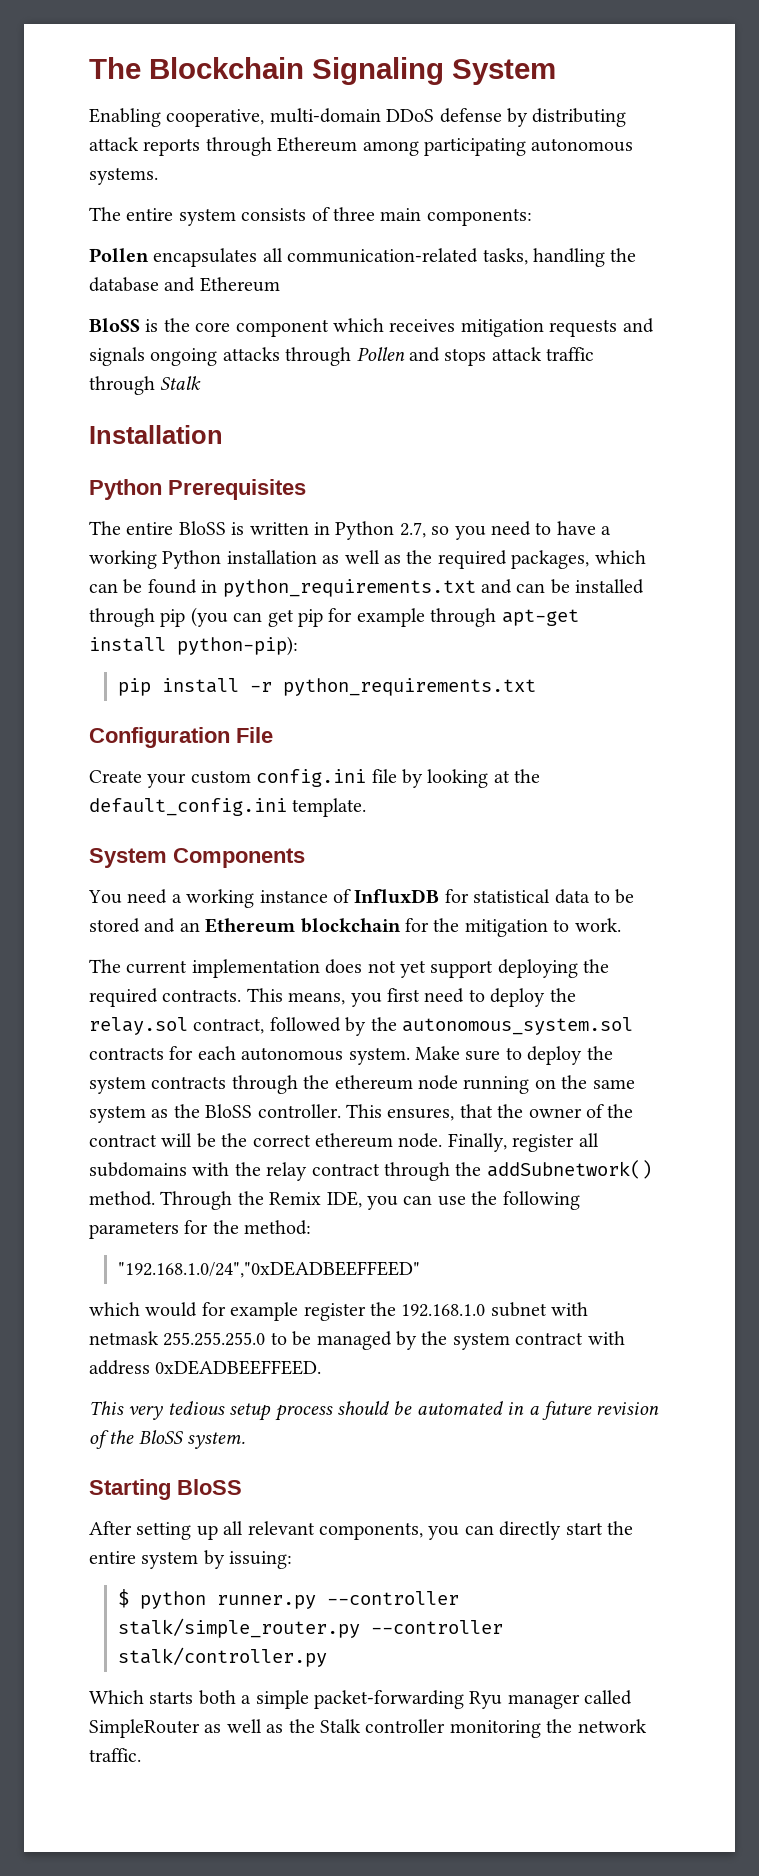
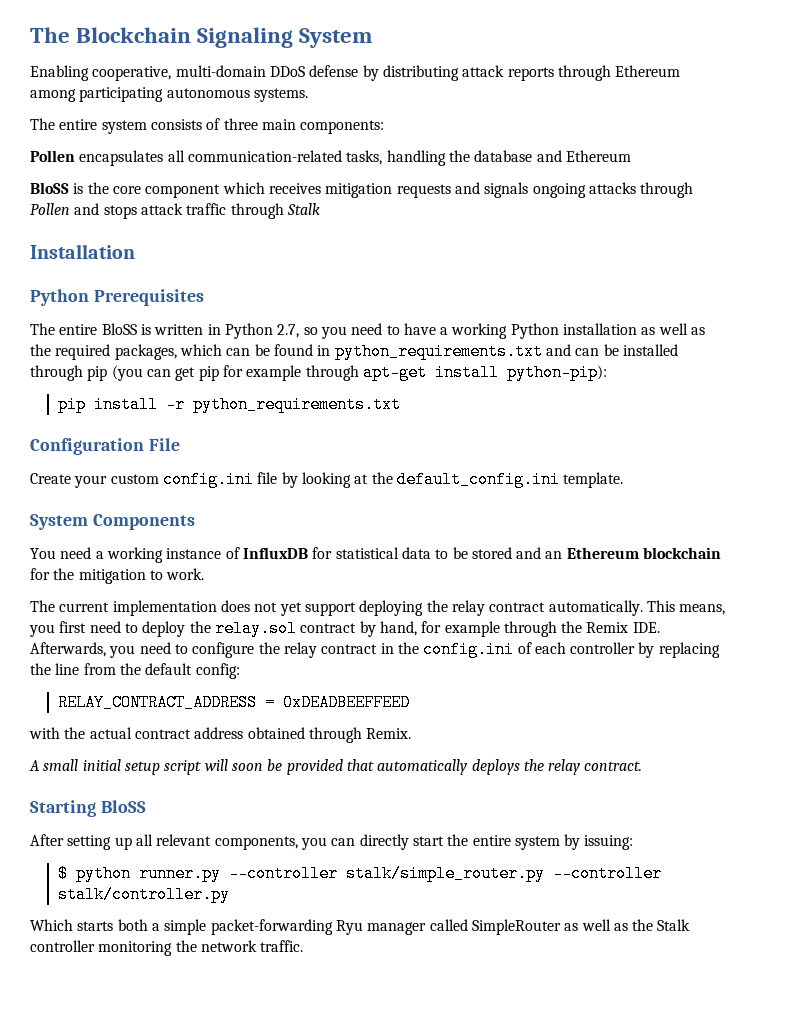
- The current implementation does not yet support deploying the required contracts.
+ The current implementation does not yet support deploying the relay contract automatically.
- This means, you first need to deploy the relay.sol contract, followed by the autonomous_system.sol contracts for each autonomous system. Make sure to deploy the system contracts through the ethereum node running on the same system as the BloSS controller. This ensures, that the owner of the contract will be the correct ethereum node. Finally, register all subdomains with the relay contract through the addSubnetwork() method. Through the Remix IDE, you can use the following parameters for the method:
- "192.168.1.0/24","0xDEADBEEFFEED"
- which would for example register the 192.168.1.0 subnet with netmask 255.255.255.0 to be managed by the system contract with address 0xDEADBEEFFEED.
- This very tedious setup process should be automated in a future revision of the BloSS system.
+ This means, you first need to deploy the relay.sol contract by hand, for example through the Remix IDE. Afterwards, you need to configure the relay contract in the config.ini of each controller by replacing the line from the default config:
+ RELAY_CONTRACT_ADDRESS = 0xDEADBEEFFEED
+ with the actual contract address obtained through Remix.
+ A small initial setup script will soon be provided that automatically deploys the relay contract.

